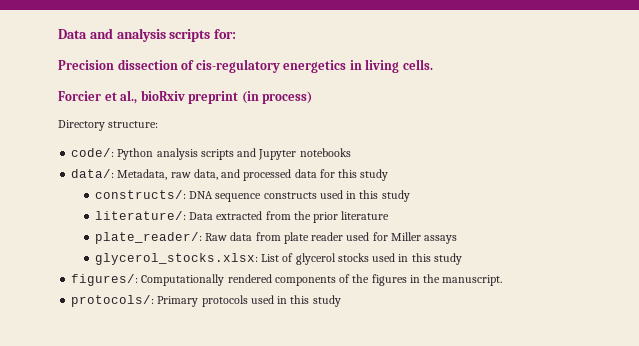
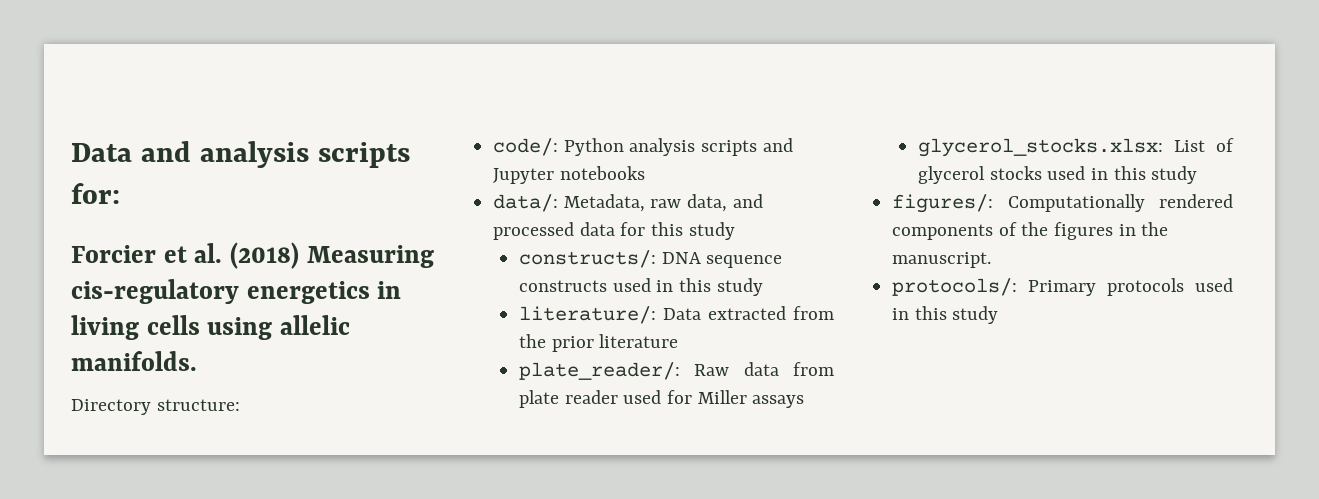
- Precision dissection of cis-regulatory energetics in living cells.
- Forcier et al., bioRxiv preprint (in process)
+ Forcier et al. (2018) Measuring cis-regulatory energetics in living cells using allelic manifolds.

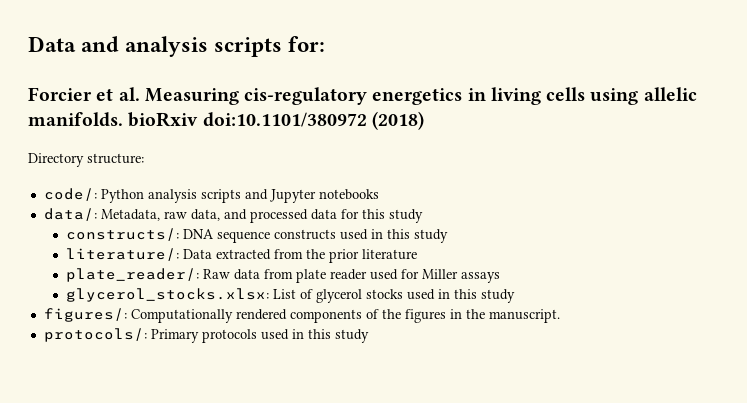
- Forcier et al. (2018) Measuring cis-regulatory energetics in living cells using allelic manifolds.
+ Forcier et al. Measuring cis-regulatory energetics in living cells using allelic manifolds. bioRxiv doi:10.1101/380972 (2018)

